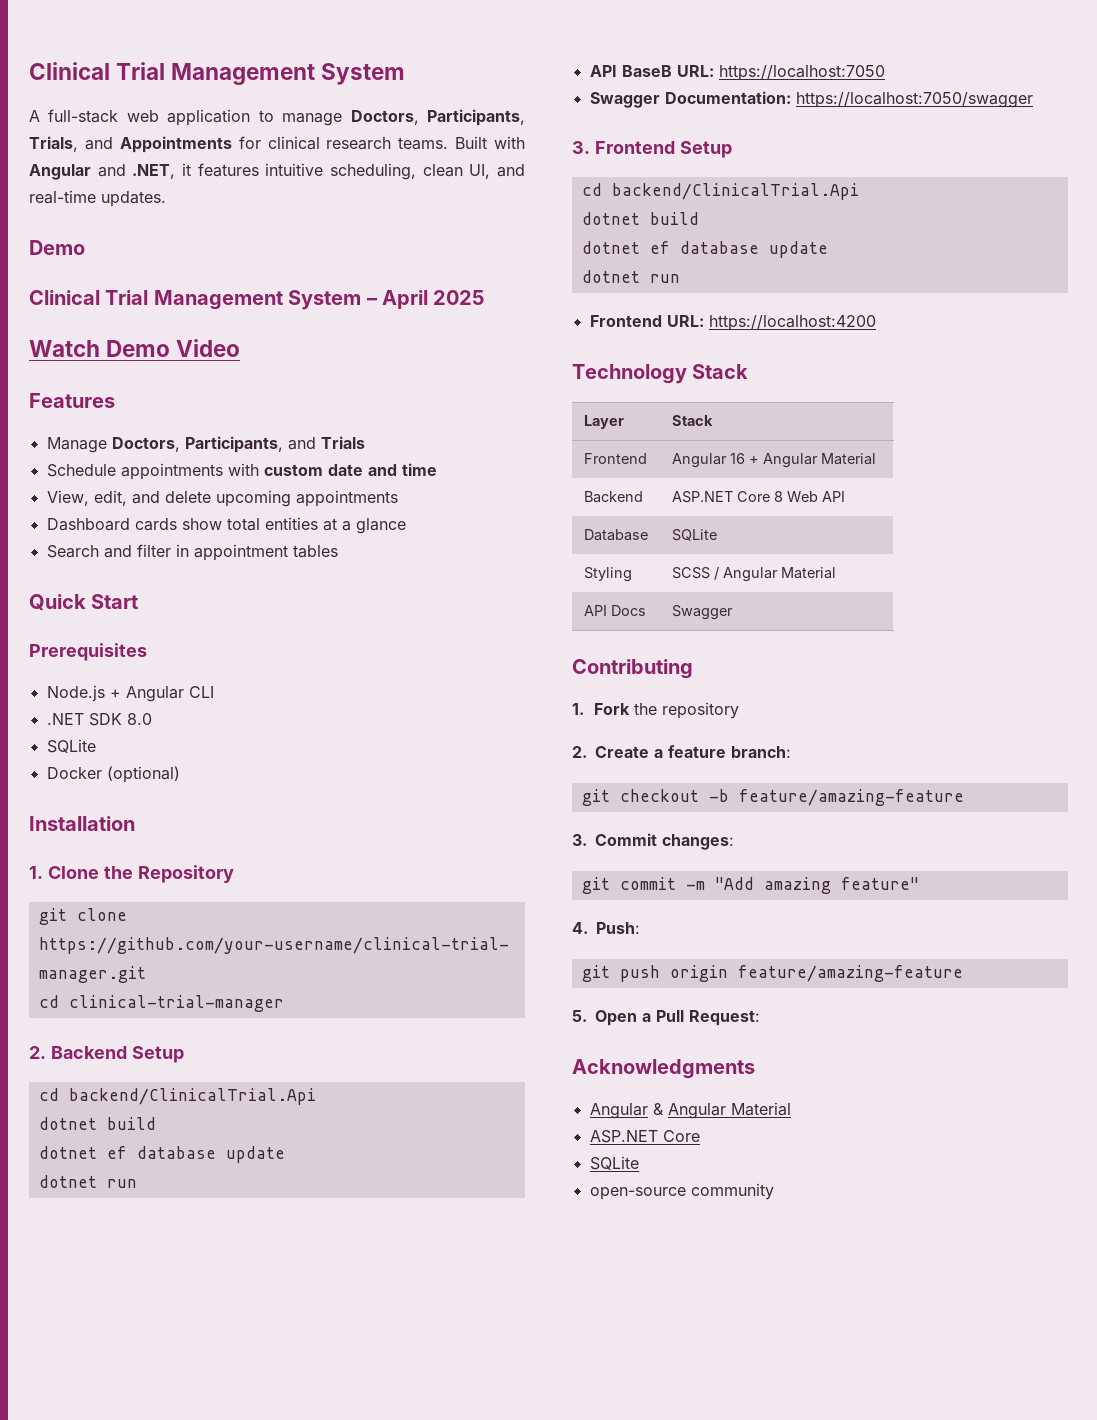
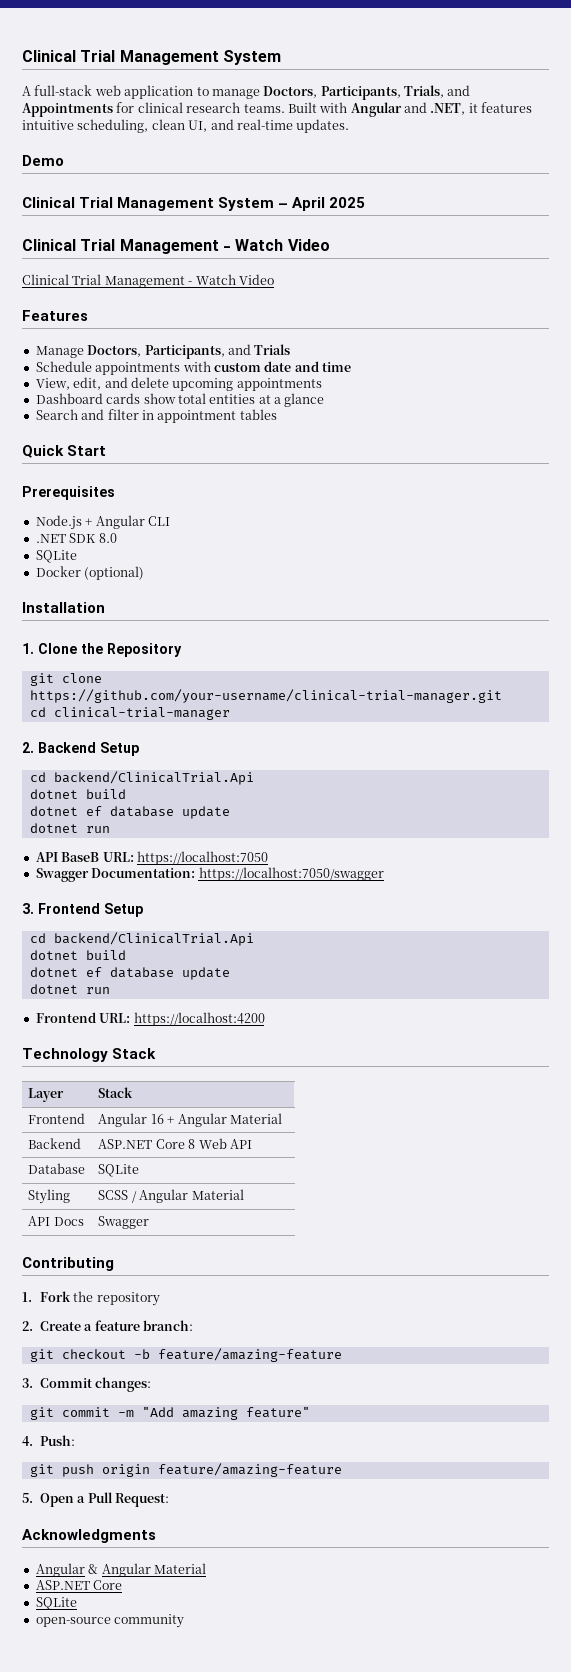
  Clinical Trial Management System – April 2025
- Watch Demo Video
+ Clinical Trial Management - Watch Video
+ Clinical Trial Management - Watch Video

